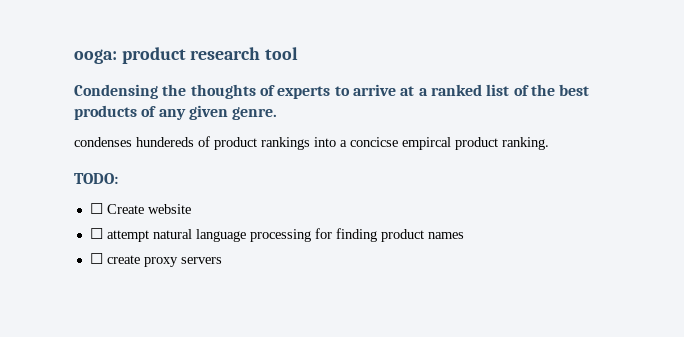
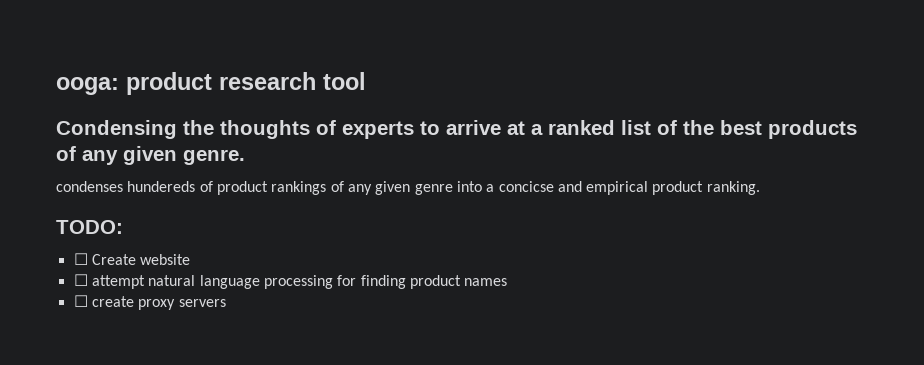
- condenses hundereds of product rankings into a concicse empircal product ranking.
+ condenses hundereds of product rankings of any given genre into a concicse and empirical product ranking.

